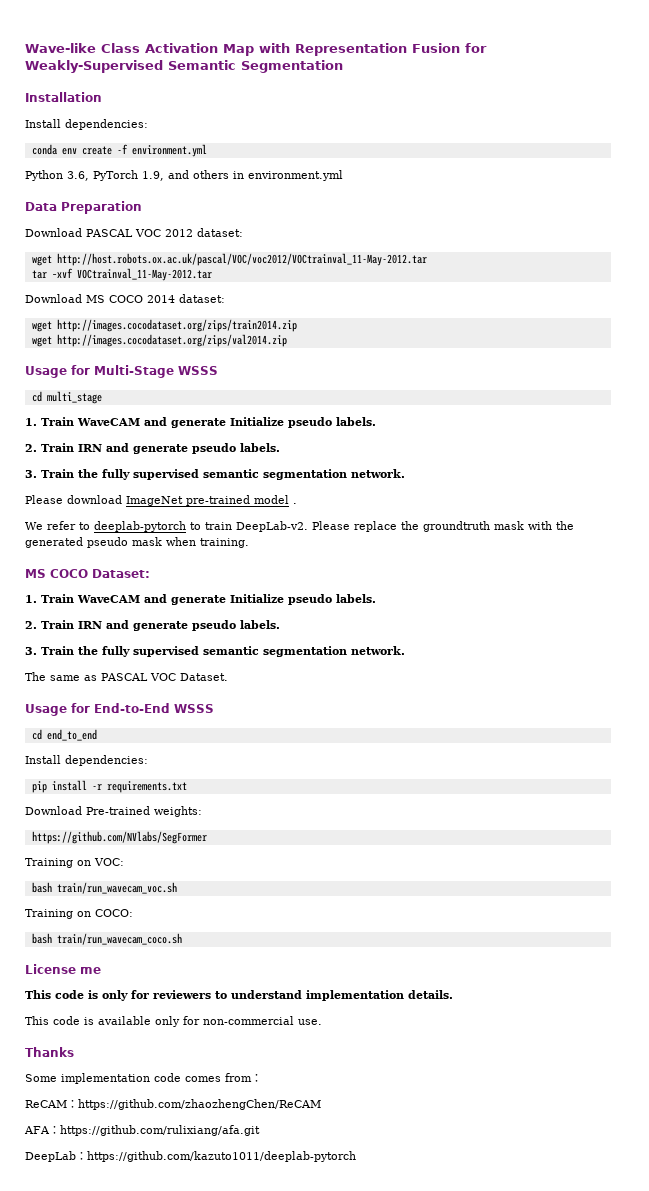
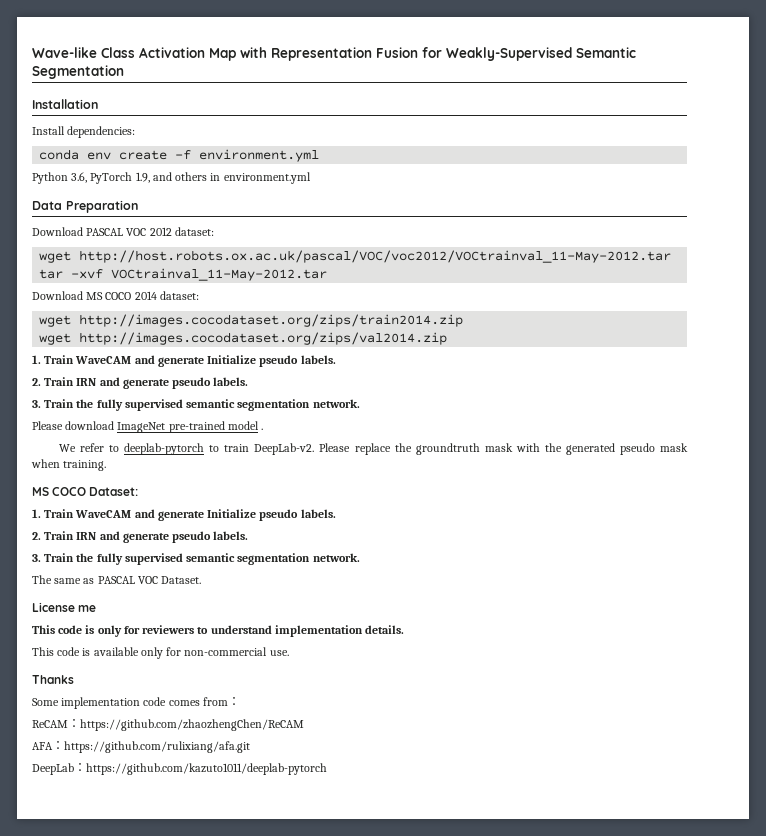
- Usage for Multi-Stage WSSS
- cd multi_stage
- Usage for End-to-End WSSS
- cd end_to_end
- Install dependencies:
- pip install -r requirements.txt
- Download Pre-trained weights:
- https://github.com/NVlabs/SegFormer
- Training on VOC:
- bash train/run_wavecam_voc.sh
- Training on COCO:
- bash train/run_wavecam_coco.sh

